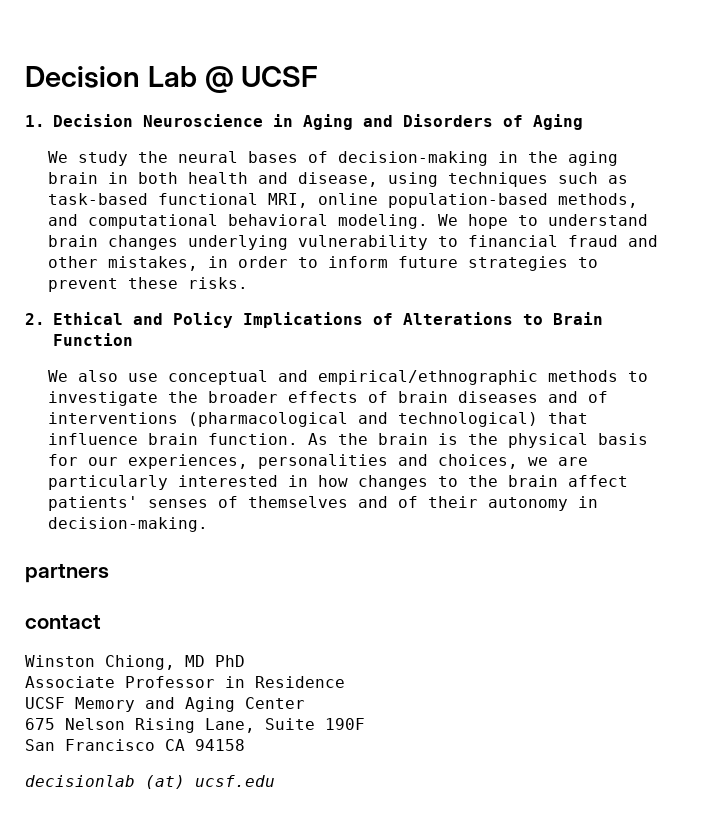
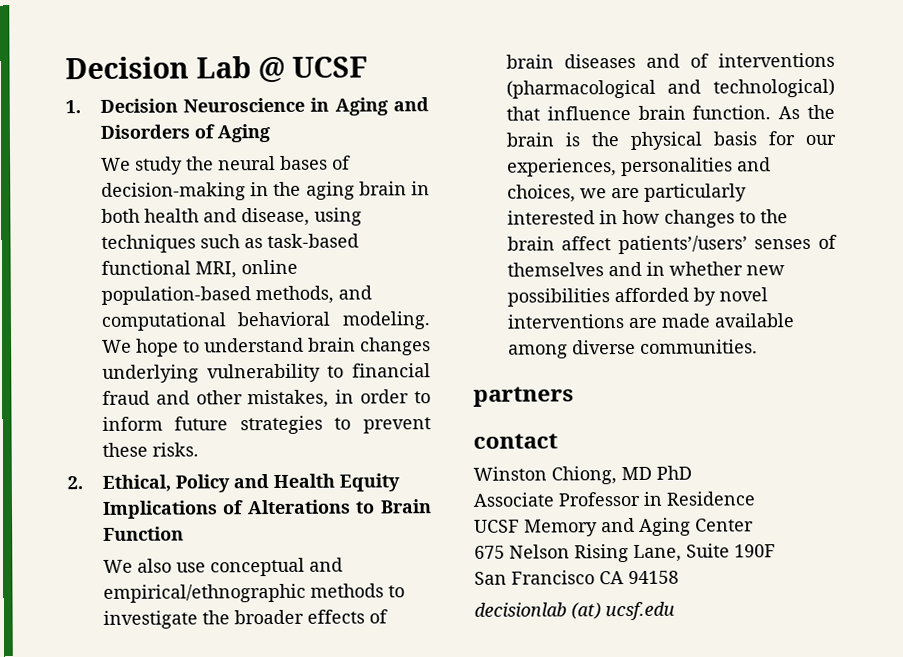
- 2. Ethical and Policy Implications of Alterations to Brain Function
+ 2. Ethical, Policy and Health Equity Implications of Alterations to Brain Function
- As the brain is the physical basis for our experiences, personalities and choices, we are particularly interested in how changes to the brain affect patients' senses of themselves and of their autonomy in decision-making.
+ As the brain is the physical basis for our experiences, personalities and choices, we are particularly interested in how changes to the brain affect patients’/users’ senses of themselves and in whether new possibilities afforded by novel interventions are made available among diverse communities.

